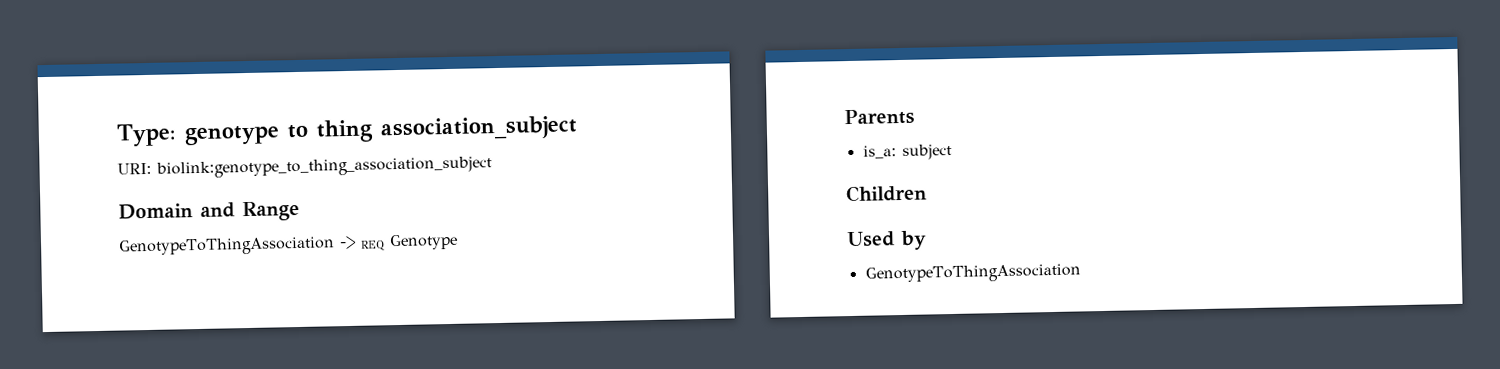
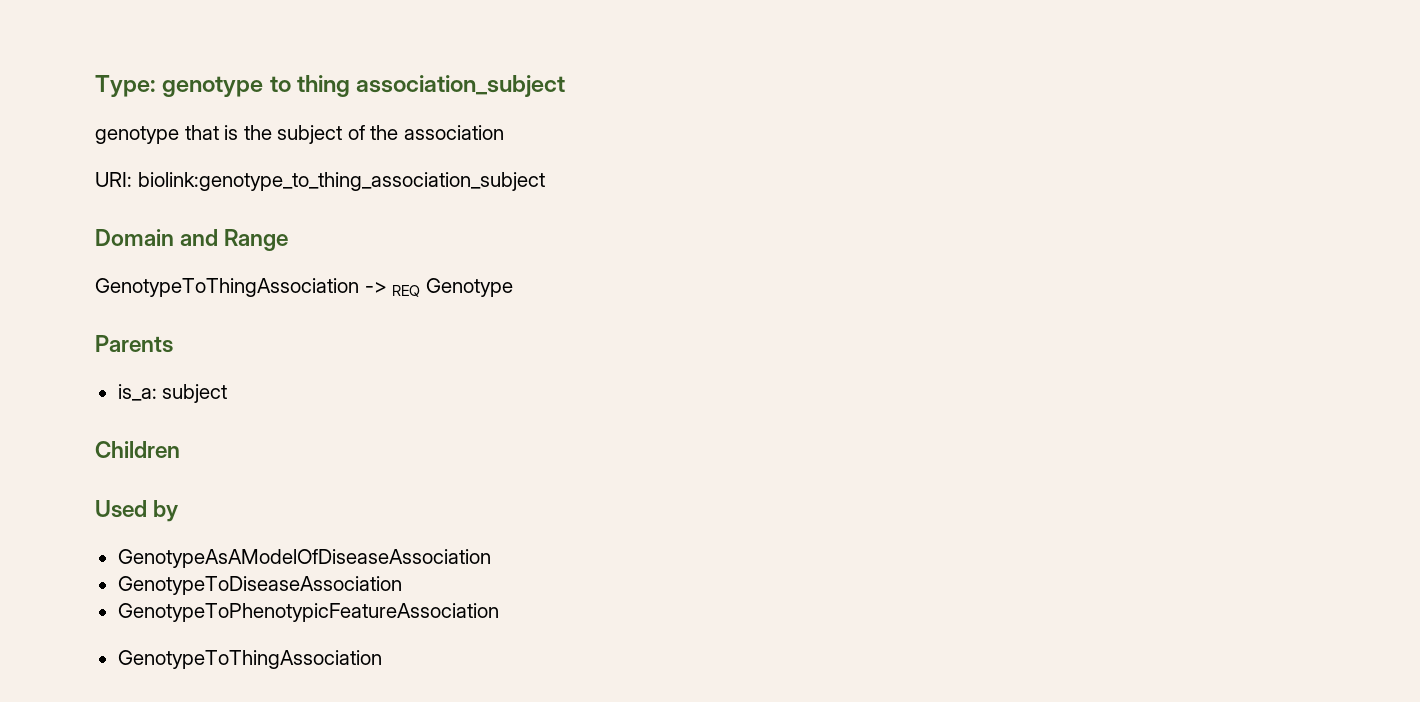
+ genotype that is the subject of the association
+ GenotypeAsAModelOfDiseaseAssociation
+ GenotypeToDiseaseAssociation
+ GenotypeToPhenotypicFeatureAssociation

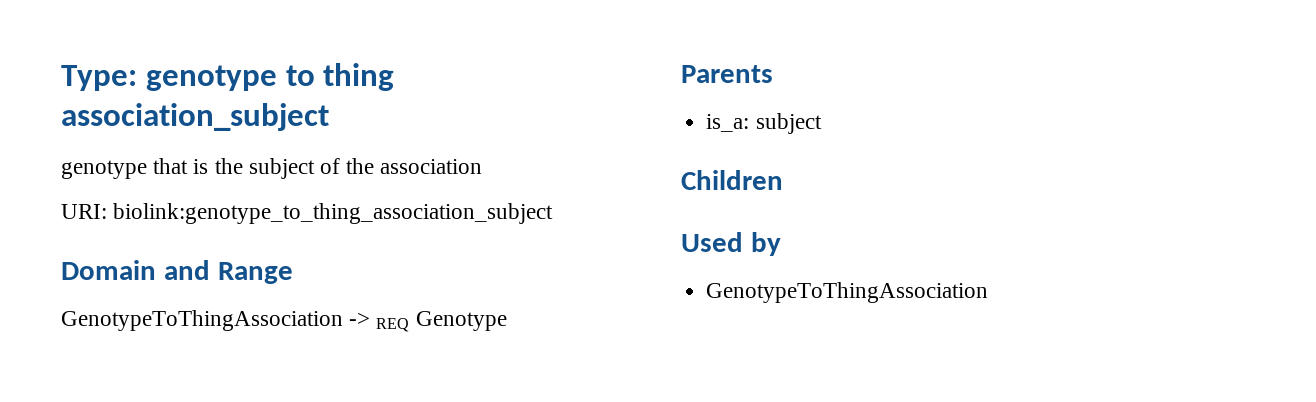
- GenotypeAsAModelOfDiseaseAssociation
- GenotypeToDiseaseAssociation
- GenotypeToPhenotypicFeatureAssociation

